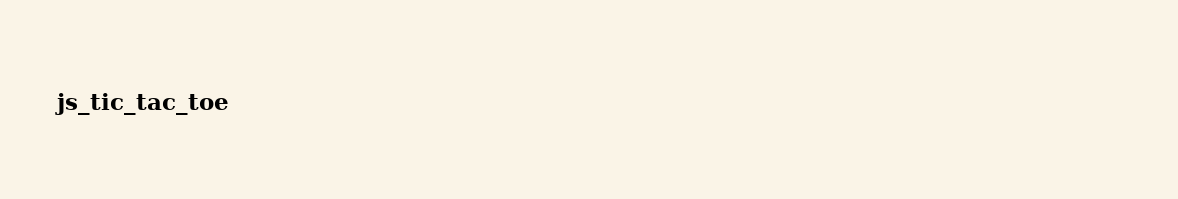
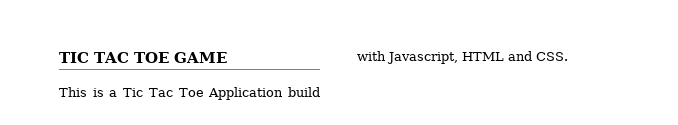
- js_tic_tac_toe
+ TIC TAC TOE GAME
+ This is a Tic Tac Toe Application build with Javascript, HTML and CSS.

